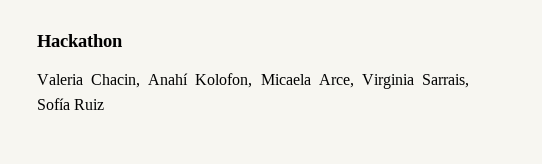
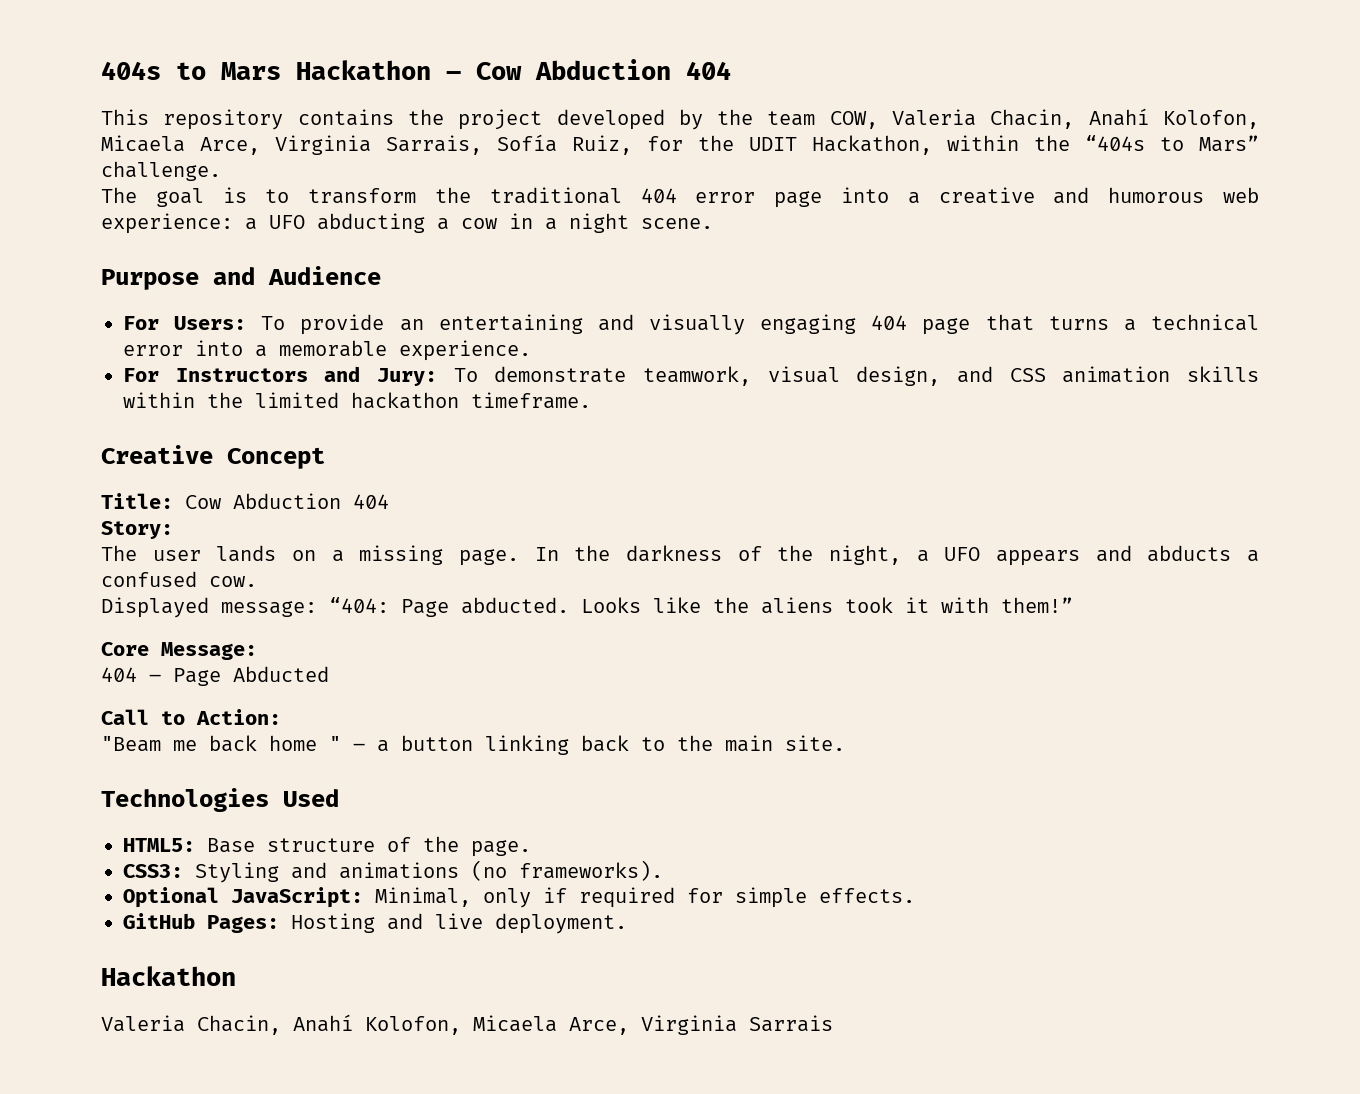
+ 404s to Mars Hackathon – Cow Abduction 404
+ This repository contains the project developed by the team COW, Valeria Chacin, Anahí Kolofon, Micaela Arce, Virginia Sarrais, Sofía Ruiz, for the UDIT Hackathon, within the “404s to Mars” challenge.
+ The goal is to transform the traditional 404 error page into a creative and humorous web experience: a UFO abducting a cow in a night scene.
+ Purpose and Audience
+ For Users: To provide an entertaining and visually engaging 404 page that turns a technical error into a memorable experience.
+ For Instructors and Jury: To demonstrate teamwork, visual design, and CSS animation skills within the limited hackathon timeframe.
+ Creative Concept
+ Title: Cow Abduction 404
+ Story:
+ The user lands on a missing page. In the darkness of the night, a UFO appears and abducts a confused cow.
+ Displayed message: “404: Page abducted. Looks like the aliens took it with them!”
+ Core Message:
+ 404 – Page Abducted
+ Call to Action:
+ "Beam me back home " – a button linking back to the main site.
+ Technologies Used
+ HTML5: Base structure of the page.
+ CSS3: Styling and animations (no frameworks).
+ Optional JavaScript: Minimal, only if required for simple effects.
+ GitHub Pages: Hosting and live deployment.
- Valeria Chacin, Anahí Kolofon, Micaela Arce, Virginia Sarrais, Sofía Ruiz
+ Valeria Chacin, Anahí Kolofon, Micaela Arce, Virginia Sarrais

